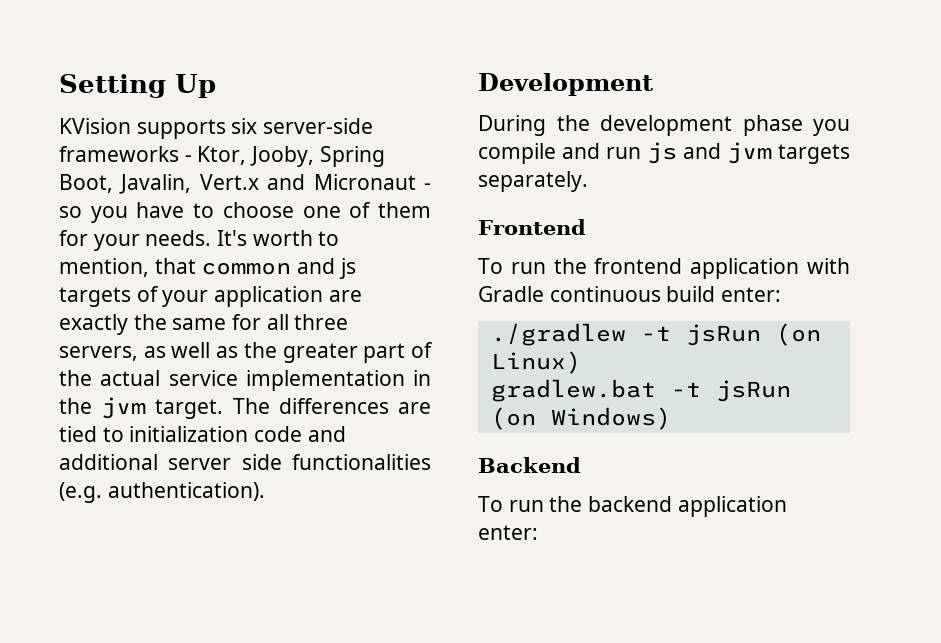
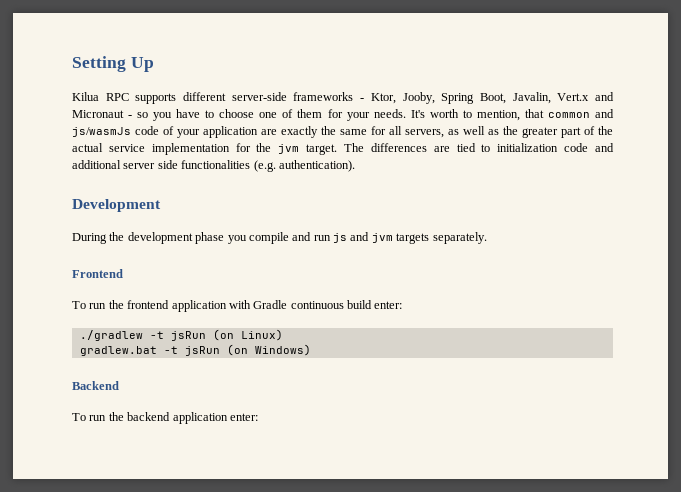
- KVision supports six server-side frameworks - Ktor, Jooby, Spring Boot, Javalin, Vert.x and Micronaut - so you have to choose one of them for your needs.
+ Kilua RPC supports different server-side frameworks - Ktor, Jooby, Spring Boot, Javalin, Vert.x and Micronaut - so you have to choose one of them for your needs.
- It's worth to mention, that common and js targets of your application are exactly the same for all three servers, as well as the greater part of the actual service implementation in the jvm target.
+ It's worth to mention, that common and js/wasmJs code of your application are exactly the same for all servers, as well as the greater part of the actual service implementation for the jvm target.

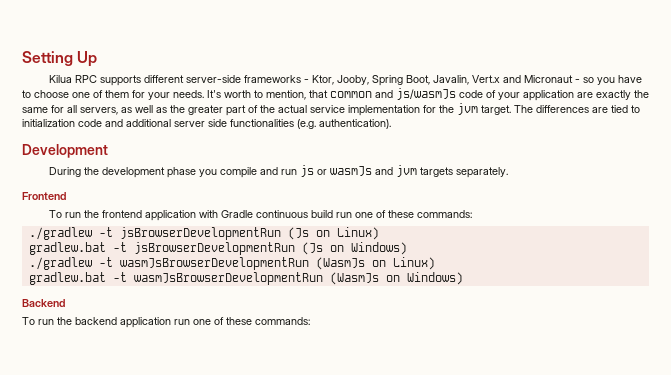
- During the development phase you compile and run js and jvm targets separately.
+ During the development phase you compile and run js or wasmJs and jvm targets separately.
- To run the frontend application with Gradle continuous build enter:
- ./gradlew -t jsRun (on Linux)
- gradlew.bat -t jsRun (on Windows)
+ To run the frontend application with Gradle continuous build run one of these commands:
+ ./gradlew -t jsBrowserDevelopmentRun (Js on Linux)
+ gradlew.bat -t jsBrowserDevelopmentRun (Js on Windows)
+ ./gradlew -t wasmJsBrowserDevelopmentRun (WasmJs on Linux)
+ gradlew.bat -t wasmJsBrowserDevelopmentRun (WasmJs on Windows)
- To run the backend application enter:
+ To run the backend application run one of these commands:

